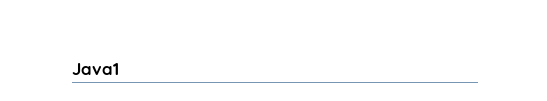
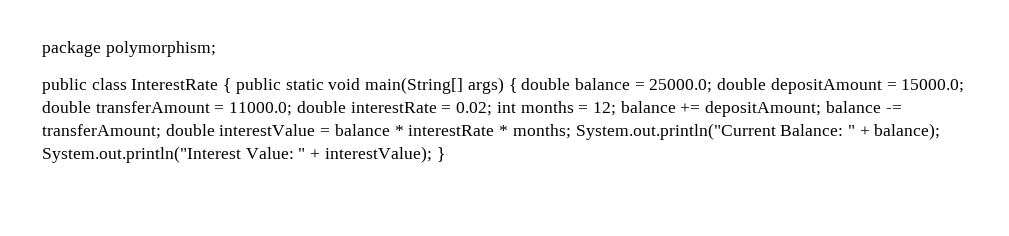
- Java1
+ package polymorphism;
+ public class InterestRate { public static void main(String[] args) { double balance = 25000.0; double depositAmount = 15000.0; double transferAmount = 11000.0; double interestRate = 0.02; int months = 12; balance += depositAmount; balance -= transferAmount; double interestValue = balance * interestRate * months; System.out.println("Current Balance: " + balance); System.out.println("Interest Value: " + interestValue); }

